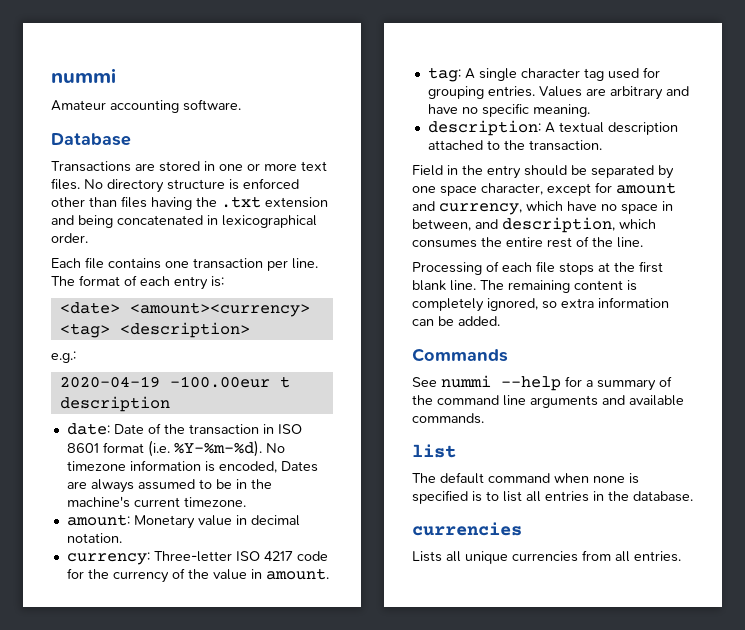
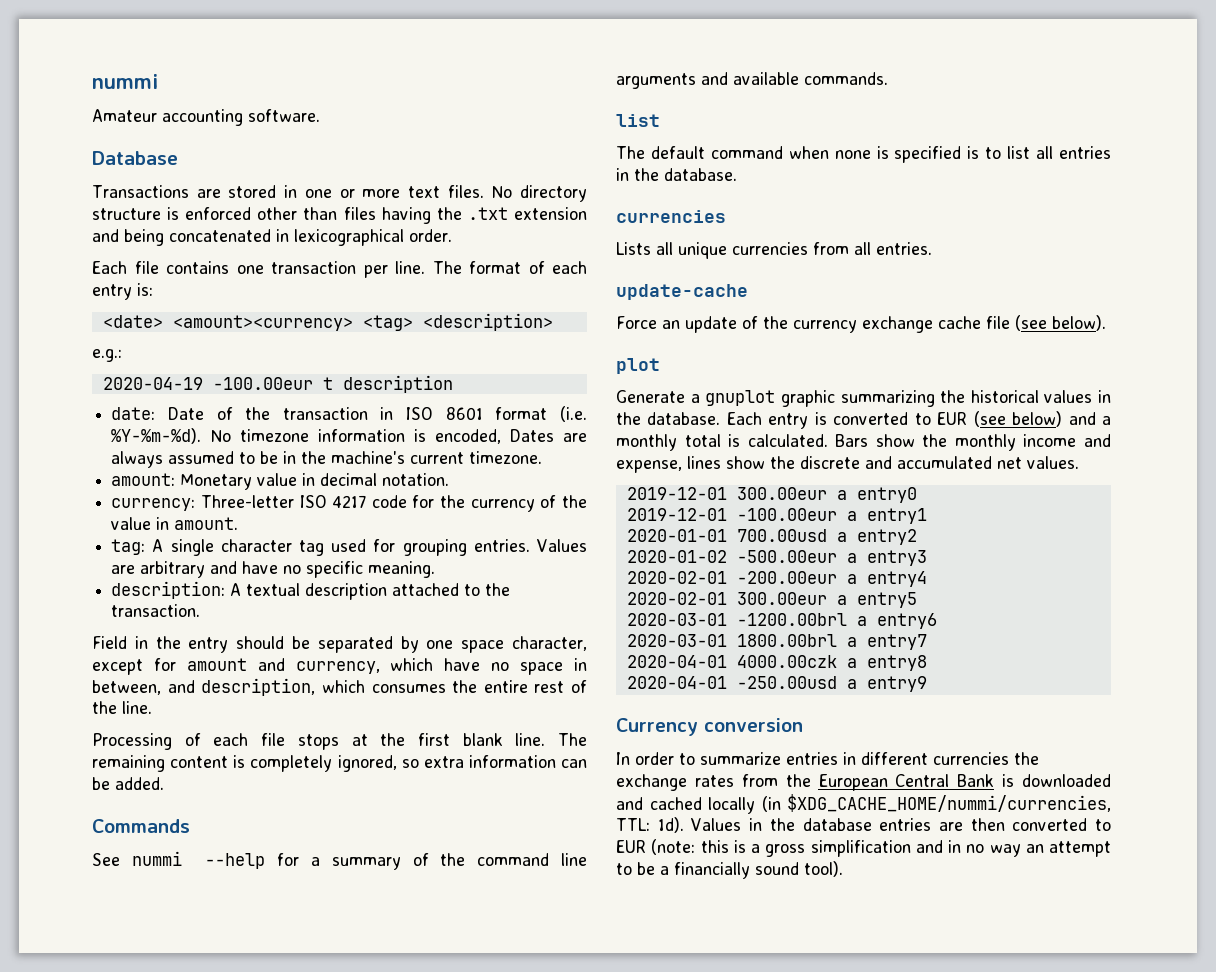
+ update-cache
+ Force an update of the currency exchange cache file (see below).
+ plot
+ Generate a gnuplot graphic summarizing the historical values in the database. Each entry is converted to EUR (see below) and a monthly total is calculated. Bars show the monthly income and expense, lines show the discrete and accumulated net values.
+ 2019-12-01 300.00eur a entry0
+ 2019-12-01 -100.00eur a entry1
+ 2020-01-01 700.00usd a entry2
+ 2020-01-02 -500.00eur a entry3
+ 2020-02-01 -200.00eur a entry4
+ 2020-02-01 300.00eur a entry5
+ 2020-03-01 -1200.00brl a entry6
+ 2020-03-01 1800.00brl a entry7
+ 2020-04-01 4000.00czk a entry8
+ 2020-04-01 -250.00usd a entry9
+ Currency conversion
+ In order to summarize entries in different currencies the exchange rates from the European Central Bank is downloaded and cached locally (in $XDG_CACHE_HOME/nummi/currencies, TTL: 1d). Values in the database entries are then converted to EUR (note: this is a gross simplification and in no way an attempt to be a financially sound tool).

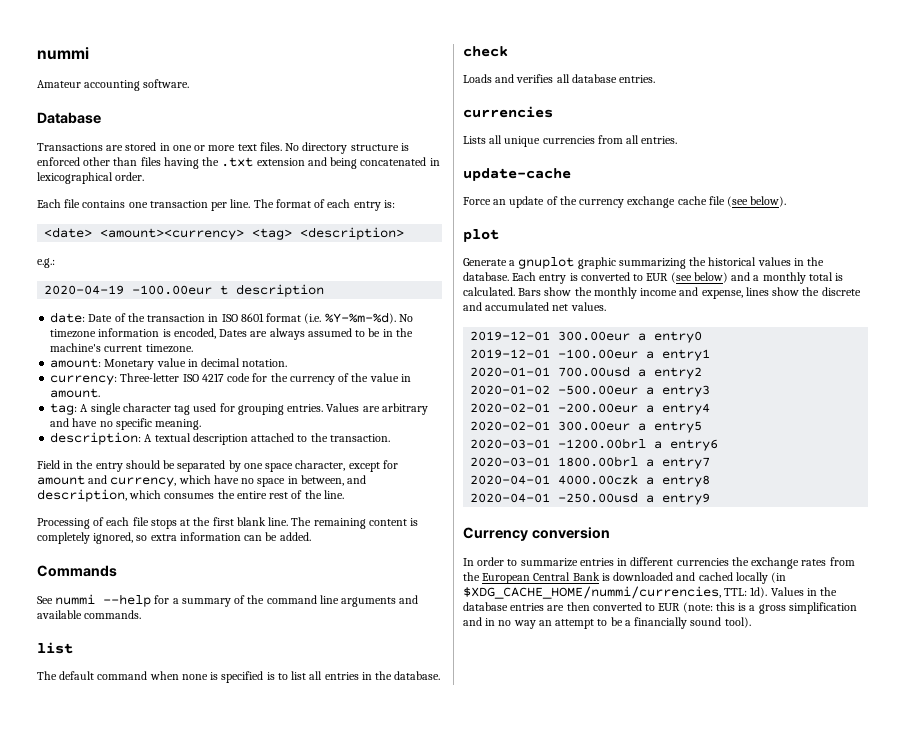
+ check
+ Loads and verifies all database entries.

